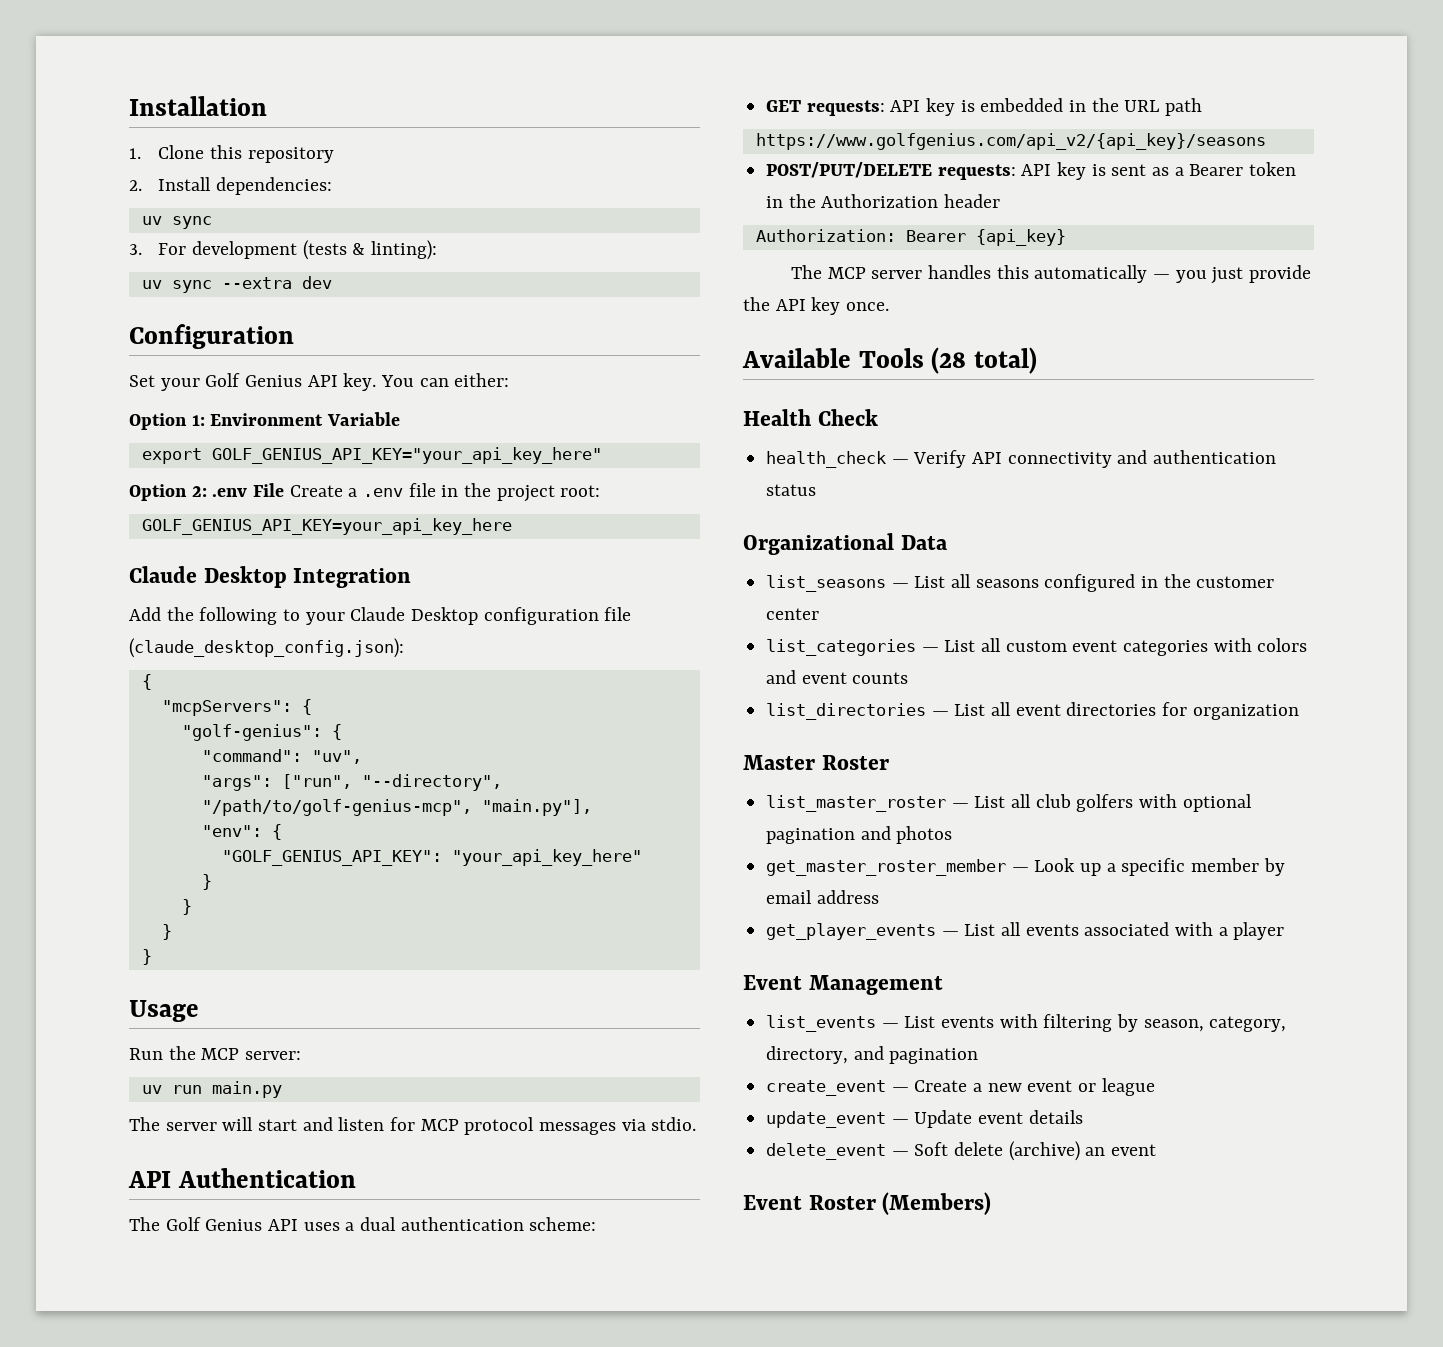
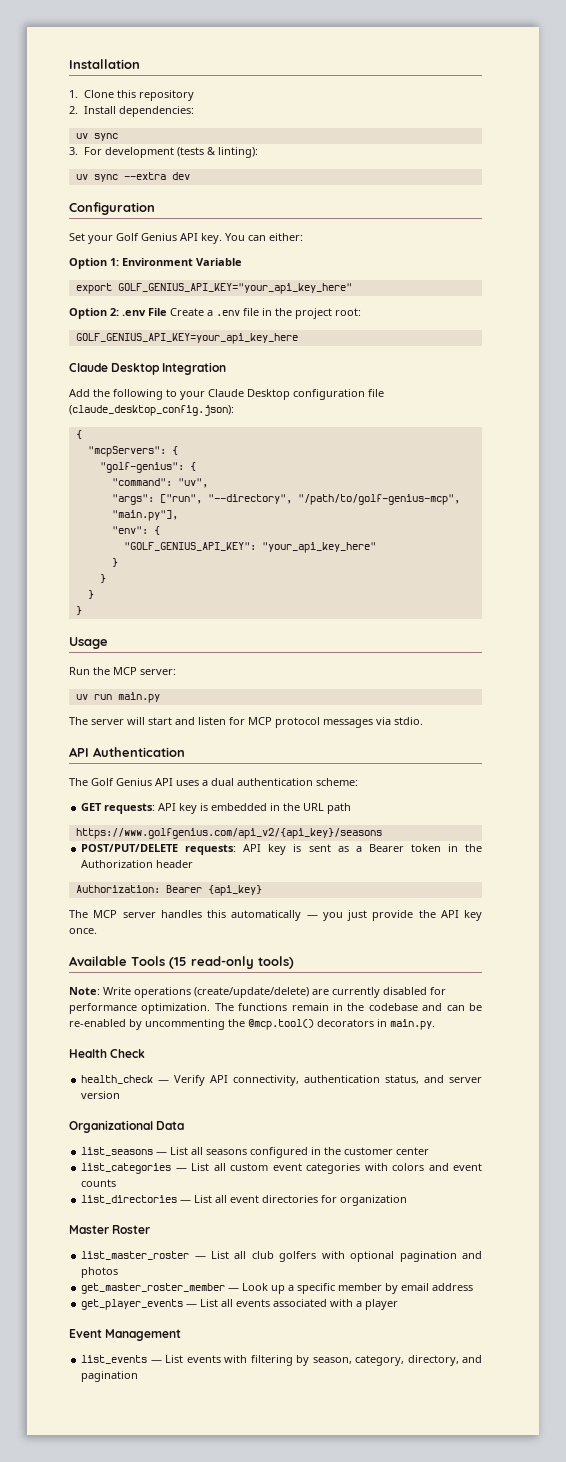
- Available Tools (28 total)
+ Available Tools (15 read-only tools)
+ Note: Write operations (create/update/delete) are currently disabled for performance optimization. The functions remain in the codebase and can be re-enabled by uncommenting the @mcp.tool() decorators in main.py.
- health_check — Verify API connectivity and authentication status
+ health_check — Verify API connectivity, authentication status, and server version
- create_event — Create a new event or league
- update_event — Update event details
- delete_event — Soft delete (archive) an event
- Event Roster (Members)

